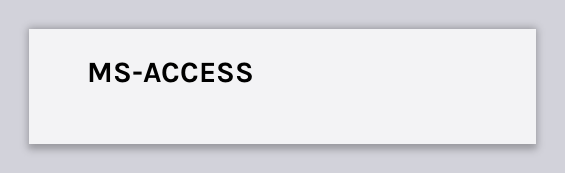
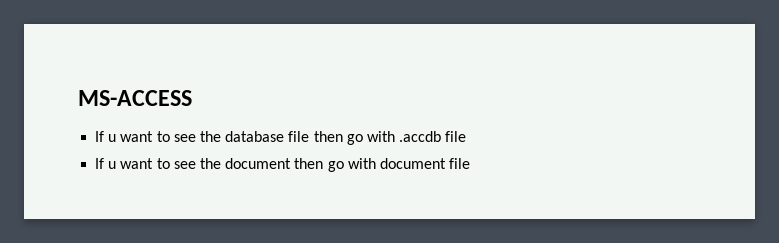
+ If u want to see the database file then go with .accdb file
+ If u want to see the document then go with document file

